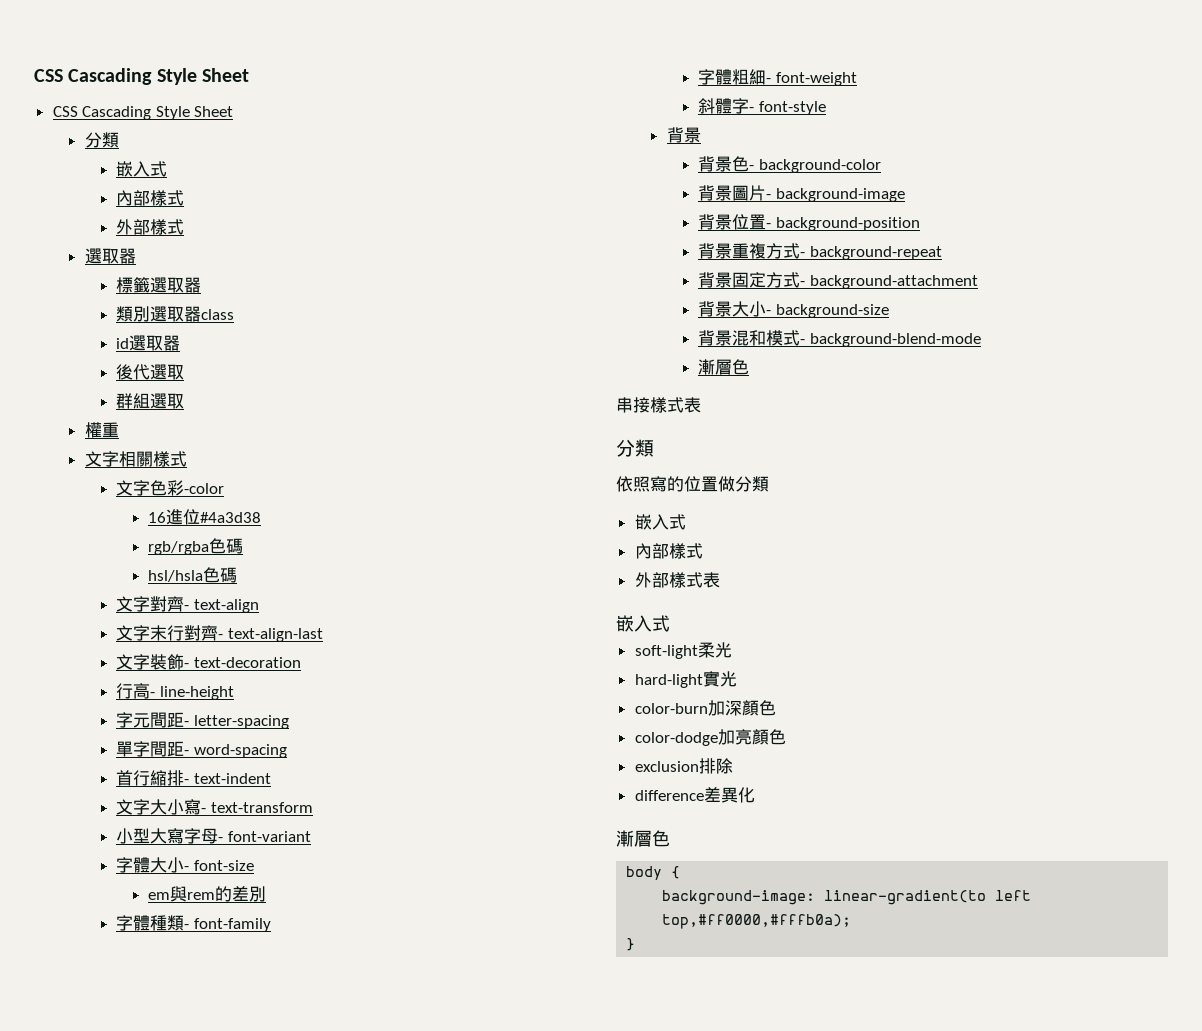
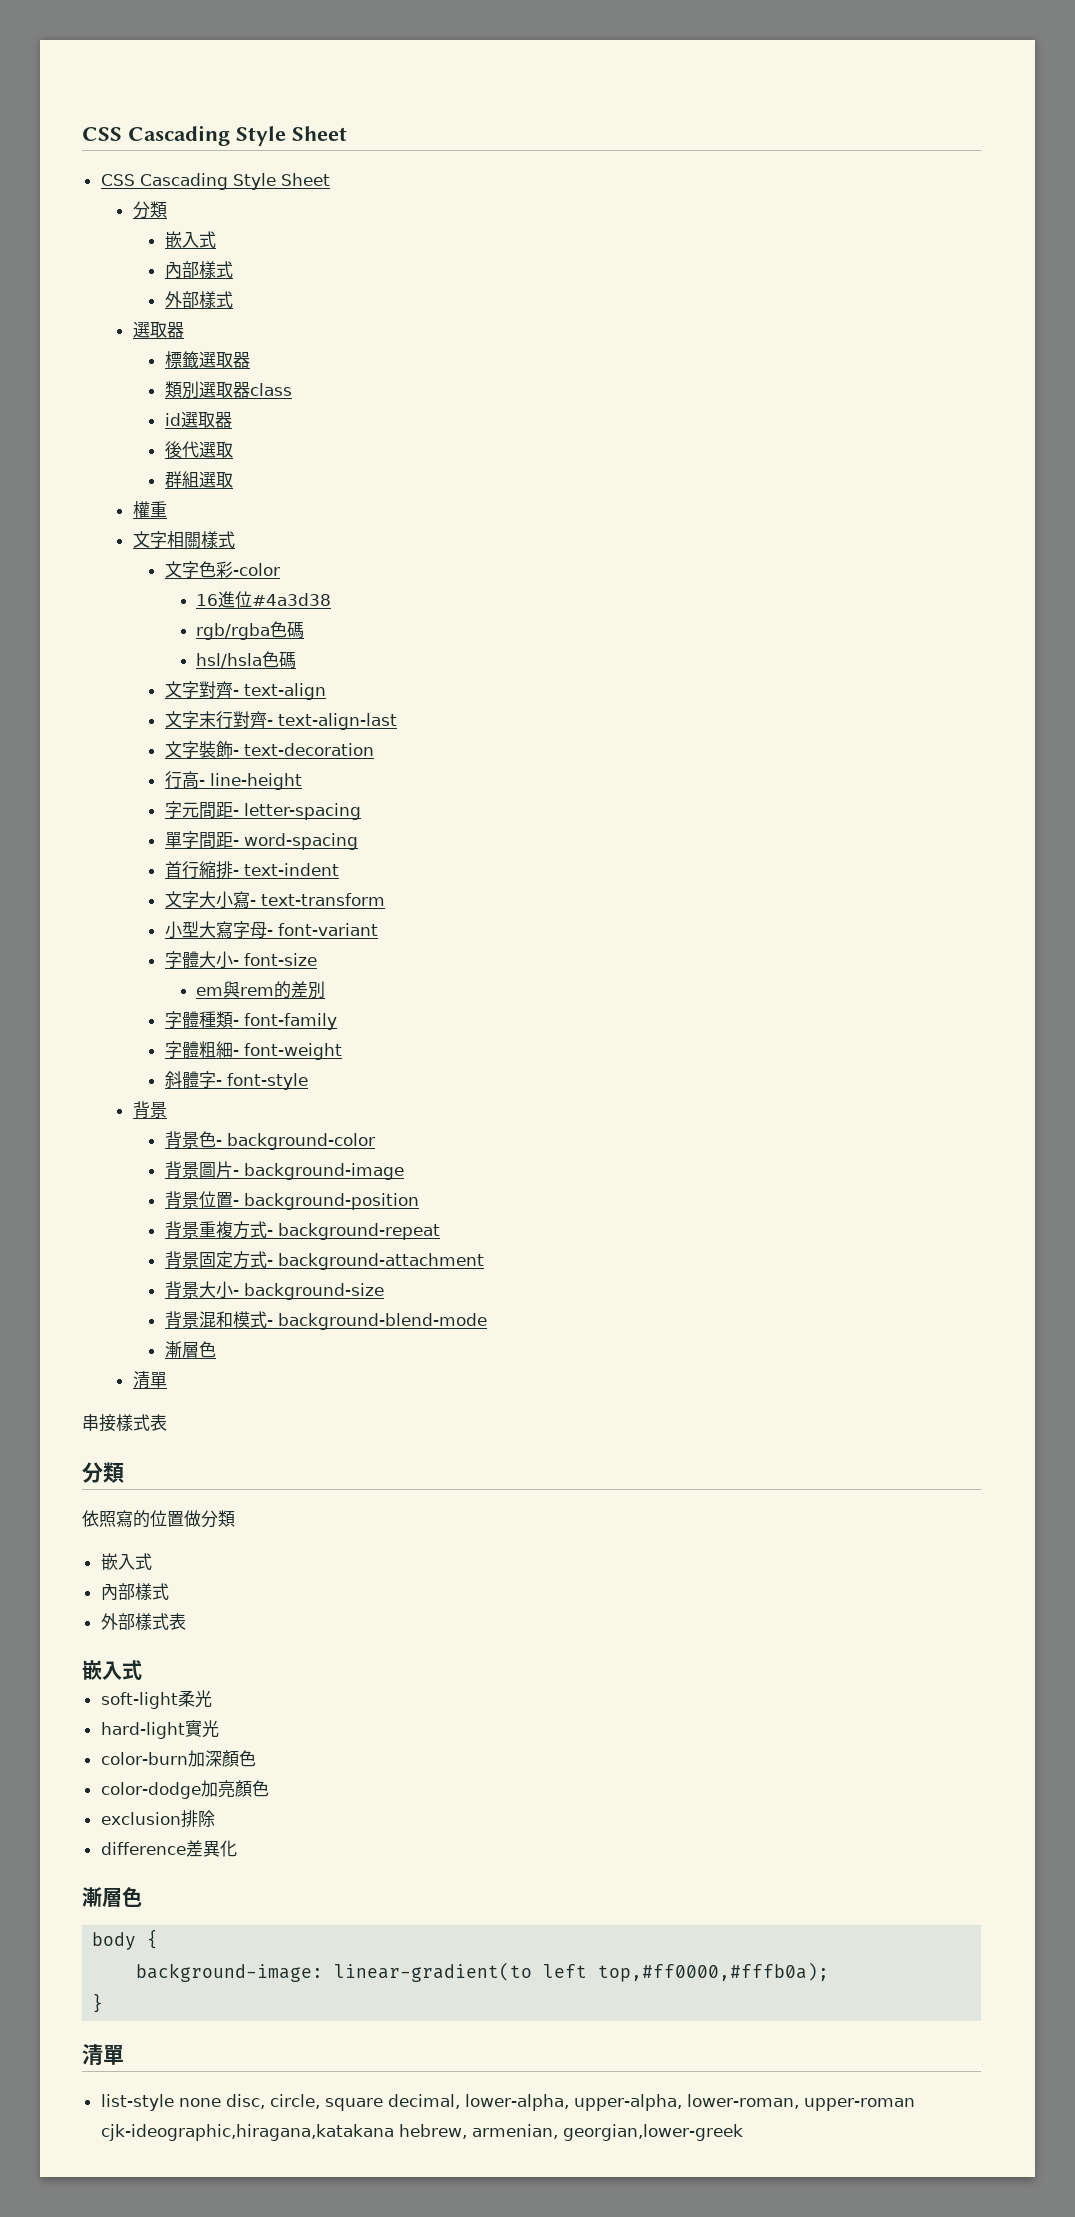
  背景混和模式- background-blend-mode
  漸層色
+ 清單
  }
+ 清單
+ list-style none disc, circle, square decimal, lower-alpha, upper-alpha, lower-roman, upper-roman cjk-ideographic,hiragana,katakana hebrew, armenian, georgian,lower-greek

